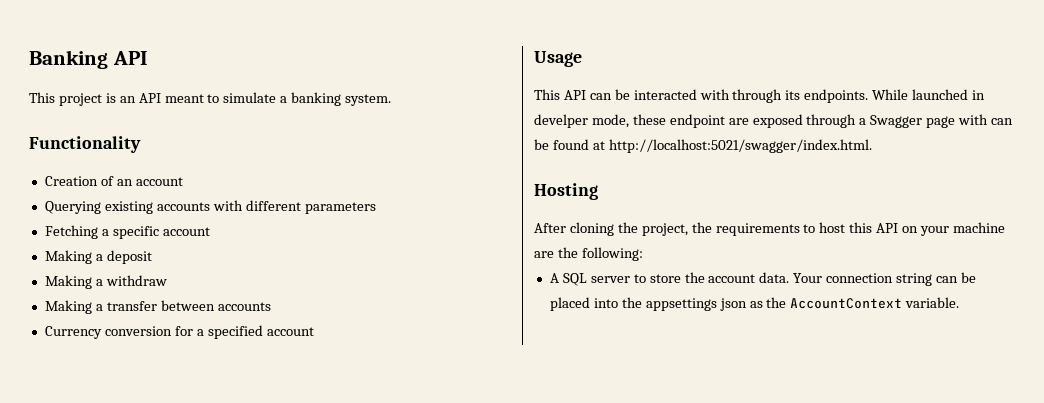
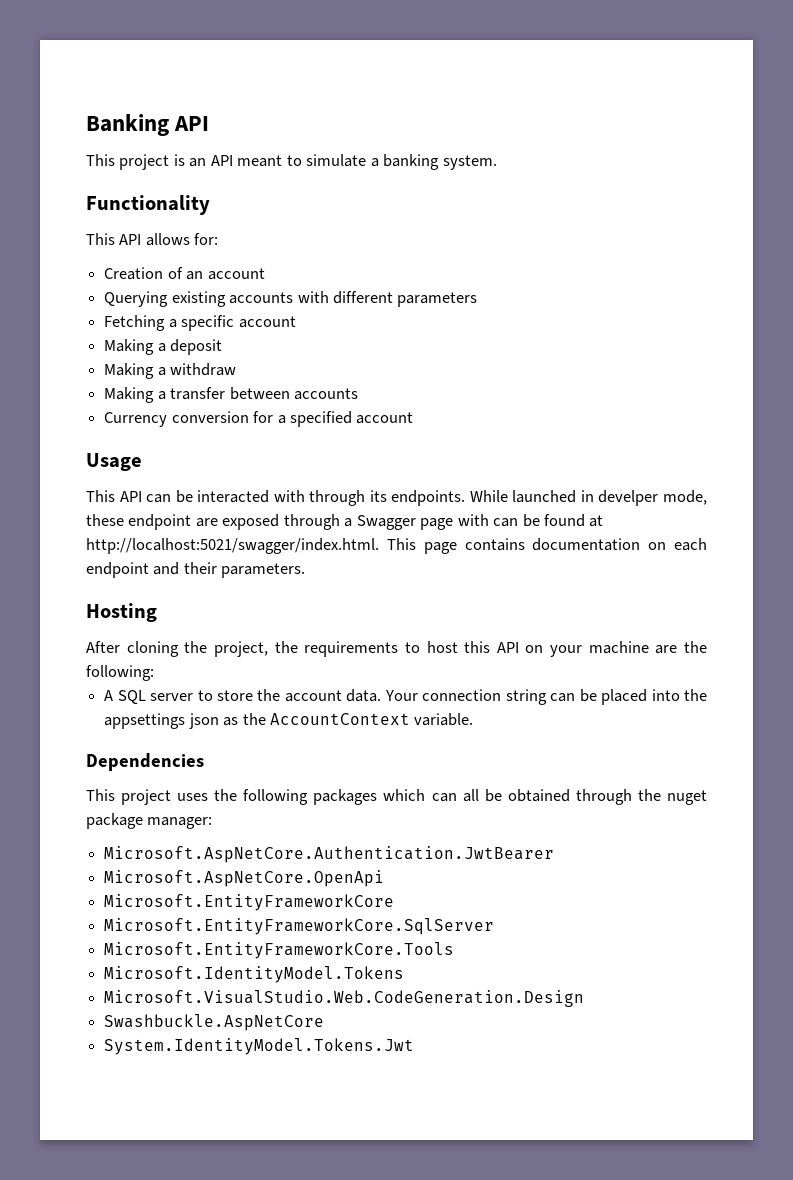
+ This API allows for:
- While launched in develper mode, these endpoint are exposed through a Swagger page with can be found at http://localhost:5021/swagger/index.html.
+ While launched in develper mode, these endpoint are exposed through a Swagger page with can be found at http://localhost:5021/swagger/index.html. This page contains documentation on each endpoint and their parameters.
+ Dependencies
+ This project uses the following packages which can all be obtained through the nuget package manager:
+ Microsoft.AspNetCore.Authentication.JwtBearer
+ Microsoft.AspNetCore.OpenApi
+ Microsoft.EntityFrameworkCore
+ Microsoft.EntityFrameworkCore.SqlServer
+ Microsoft.EntityFrameworkCore.Tools
+ Microsoft.IdentityModel.Tokens
+ Microsoft.VisualStudio.Web.CodeGeneration.Design
+ Swashbuckle.AspNetCore
+ System.IdentityModel.Tokens.Jwt

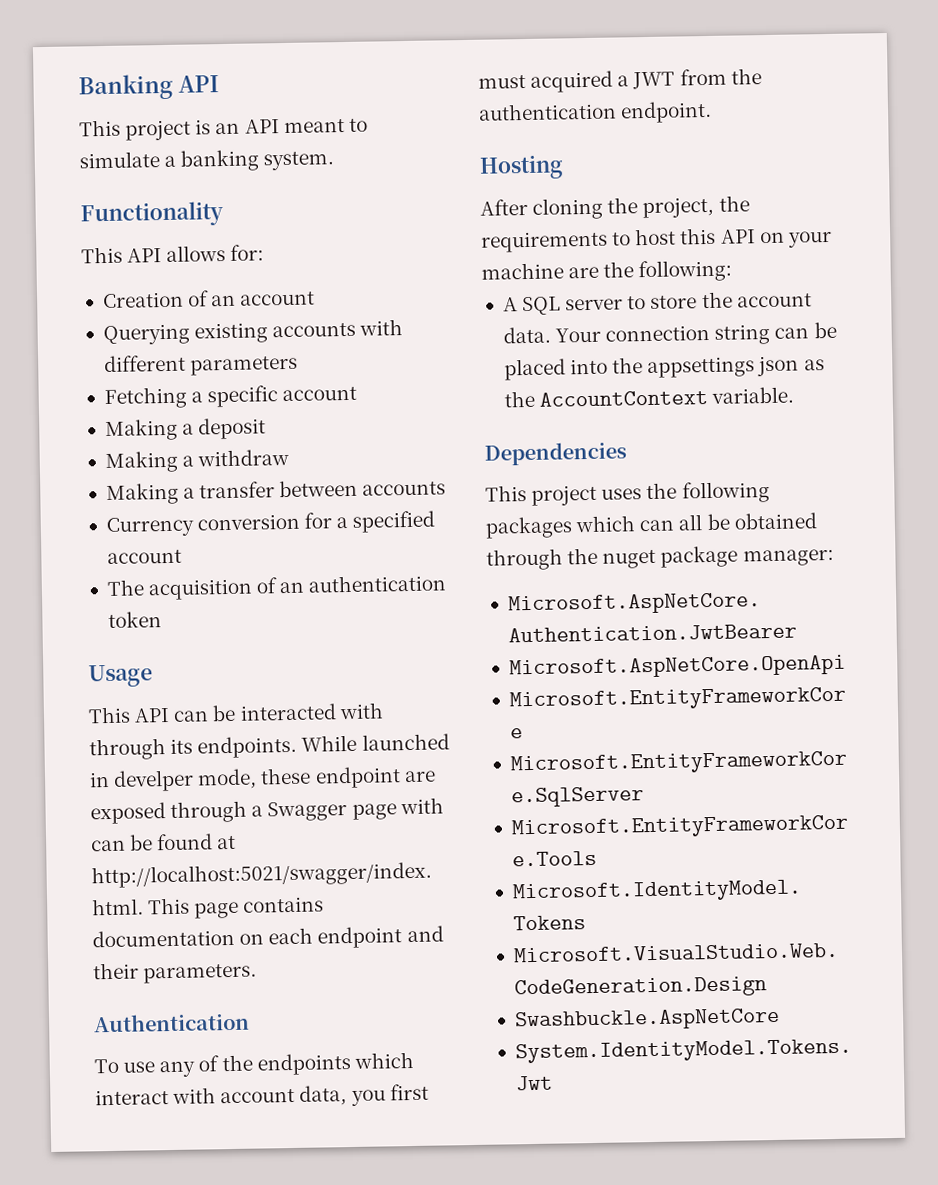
+ The acquisition of an authentication token
+ Authentication
+ To use any of the endpoints which interact with account data, you first must acquired a JWT from the authentication endpoint.

